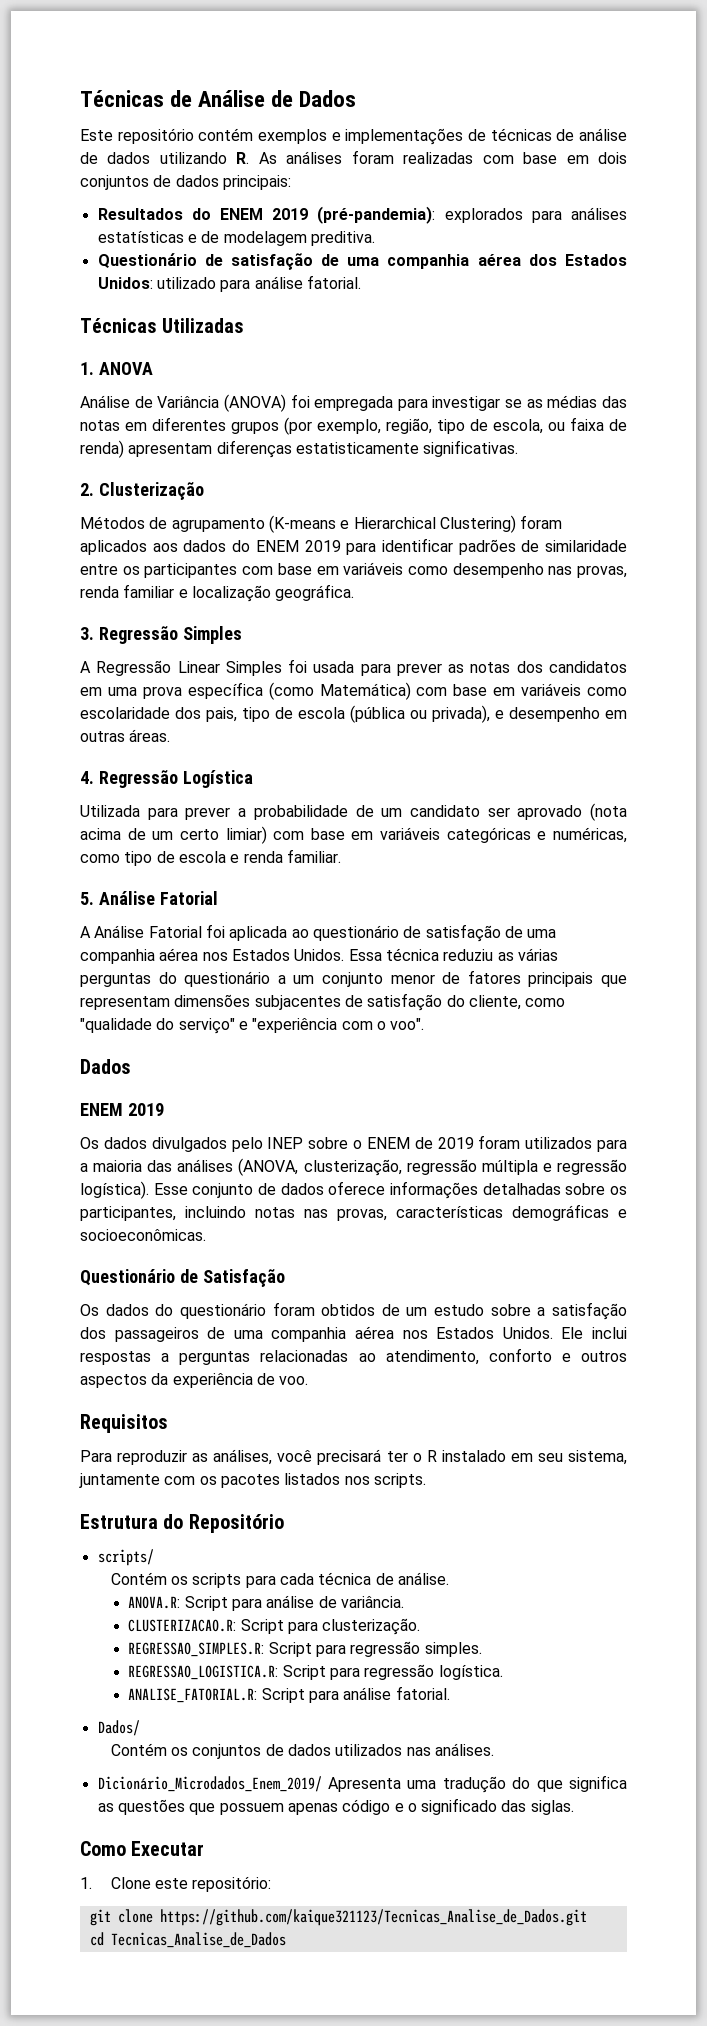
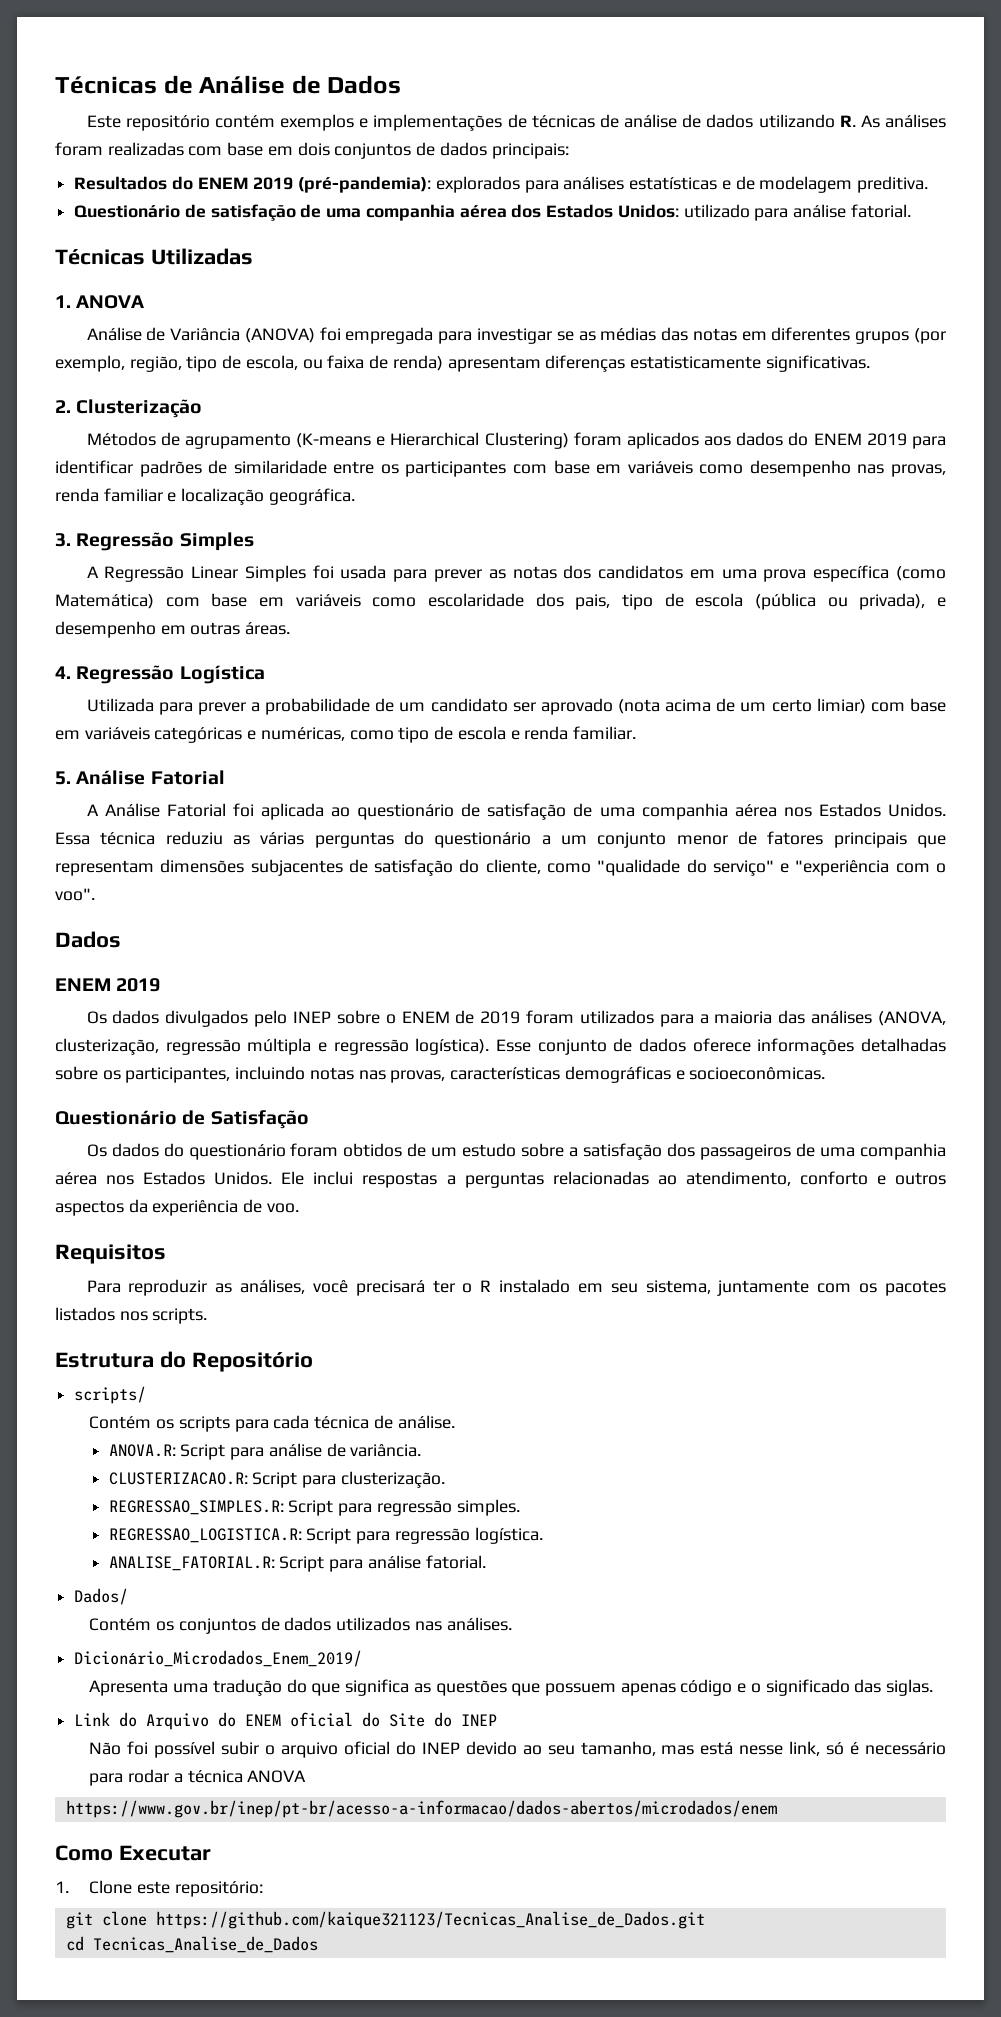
- Dicionário_Microdados_Enem_2019/ Apresenta uma tradução do que significa as questões que possuem apenas código e o significado das siglas.
+ Dicionário_Microdados_Enem_2019/
+ Apresenta uma tradução do que significa as questões que possuem apenas código e o significado das siglas.
+ Link do Arquivo do ENEM oficial do Site do INEP
+ Não foi possível subir o arquivo oficial do INEP devido ao seu tamanho, mas está nesse link, só é necessário para rodar a técnica ANOVA
+ https://www.gov.br/inep/pt-br/acesso-a-informacao/dados-abertos/microdados/enem

